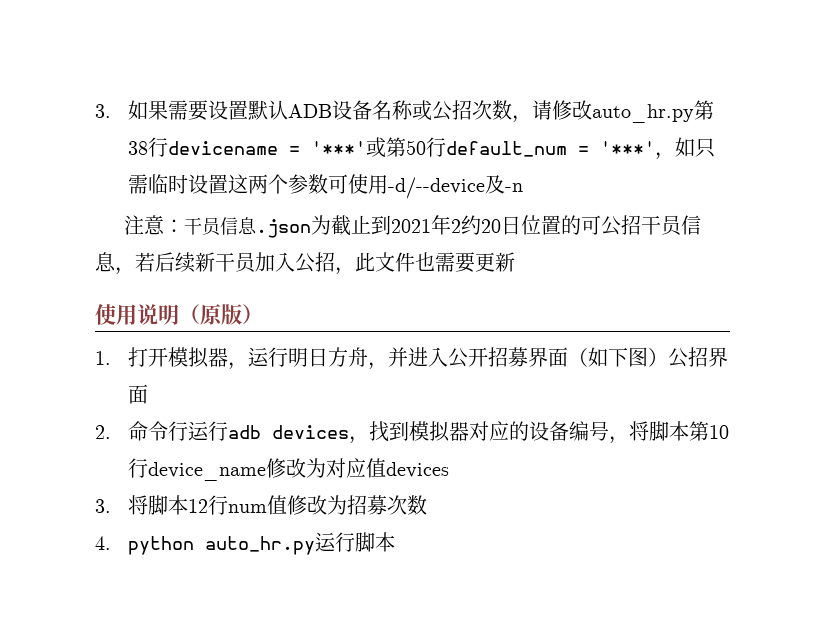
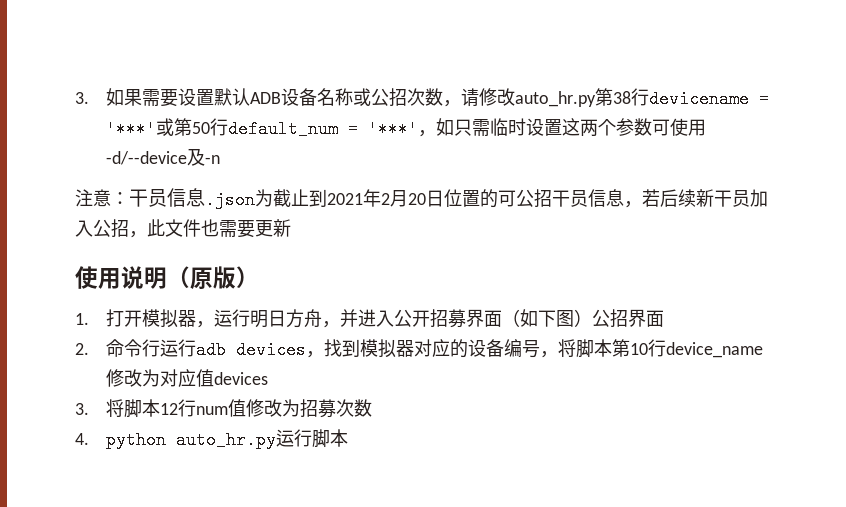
- 注意：干员信息.json为截止到2021年2约20日位置的可公招干员信息，若后续新干员加入公招，此文件也需要更新
+ 注意：干员信息.json为截止到2021年2月20日位置的可公招干员信息，若后续新干员加入公招，此文件也需要更新

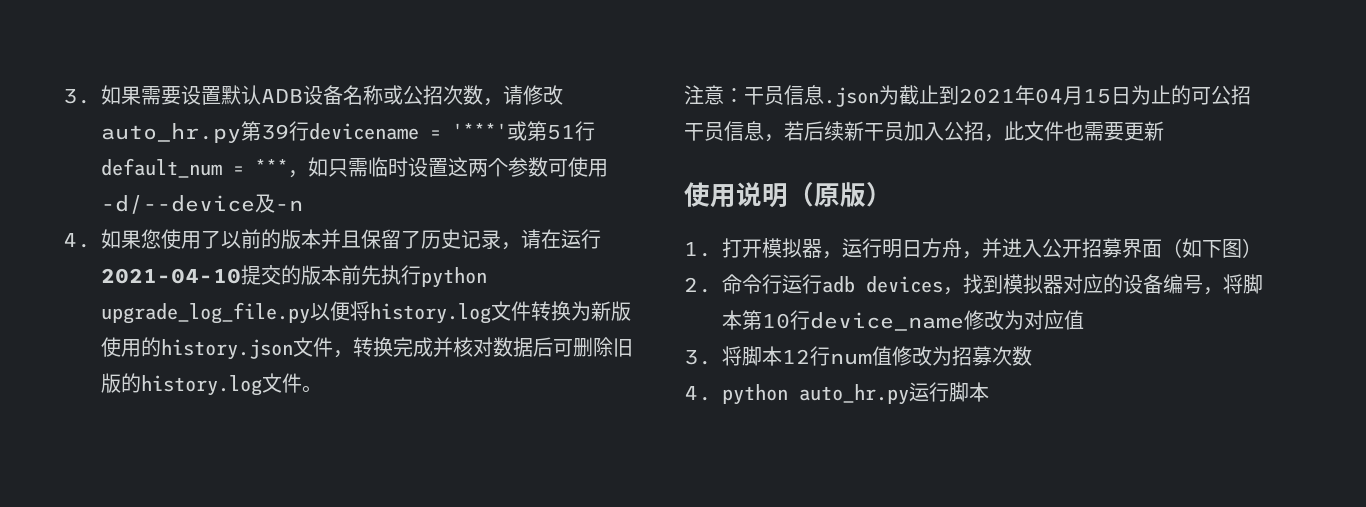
- 3.如果需要设置默认ADB设备名称或公招次数，请修改auto_hr.py第38行devicename = '***'或第50行default_num = '***'，如只需临时设置这两个参数可使用-d/--device及-n
+ 3.如果需要设置默认ADB设备名称或公招次数，请修改auto_hr.py第39行devicename = '***'或第51行default_num = ***，如只需临时设置这两个参数可使用-d/--device及-n
+ 4.如果您使用了以前的版本并且保留了历史记录，请在运行2021-04-10提交的版本前先执行python upgrade_log_file.py以便将history.log文件转换为新版使用的history.json文件，转换完成并核对数据后可删除旧版的history.log文件。
- 注意：干员信息.json为截止到2021年2月20日位置的可公招干员信息，若后续新干员加入公招，此文件也需要更新
+ 注意：干员信息.json为截止到2021年04月15日为止的可公招干员信息，若后续新干员加入公招，此文件也需要更新
- 1.打开模拟器，运行明日方舟，并进入公开招募界面（如下图）公招界面
+ 1.打开模拟器，运行明日方舟，并进入公开招募界面（如下图）
- 2.命令行运行adb devices，找到模拟器对应的设备编号，将脚本第10行device_name修改为对应值devices
+ 2.命令行运行adb devices，找到模拟器对应的设备编号，将脚本第10行device_name修改为对应值

